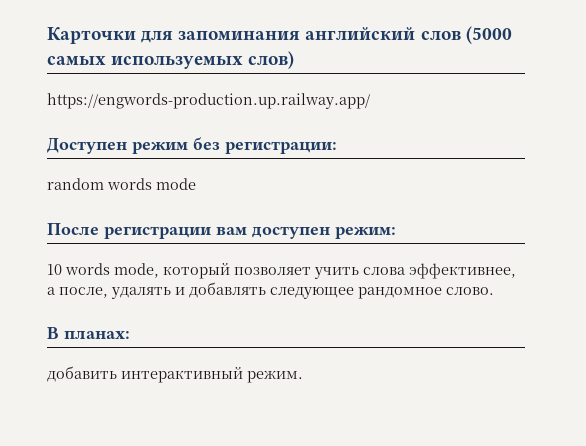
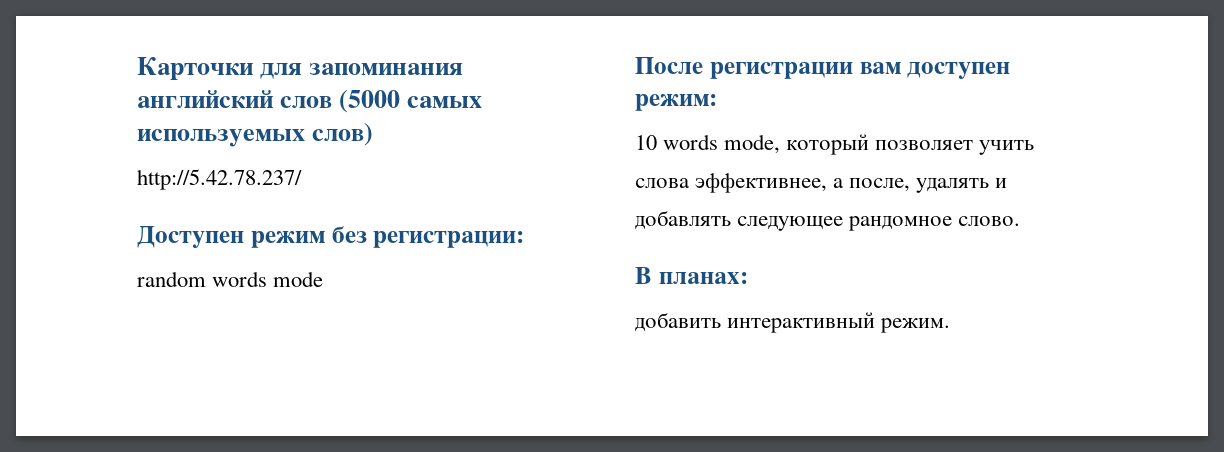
- https://engwords-production.up.railway.app/
+ http://5.42.78.237/

